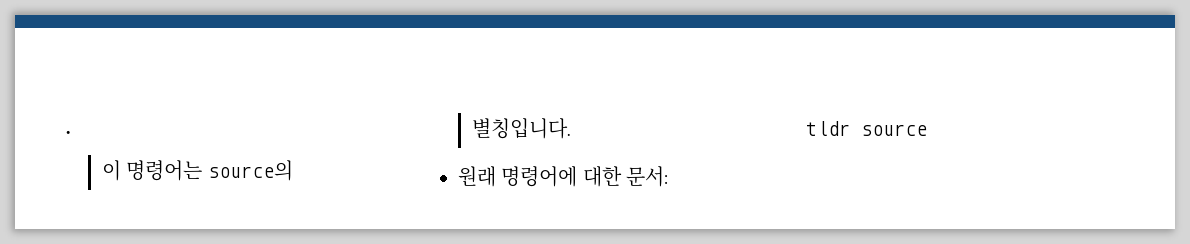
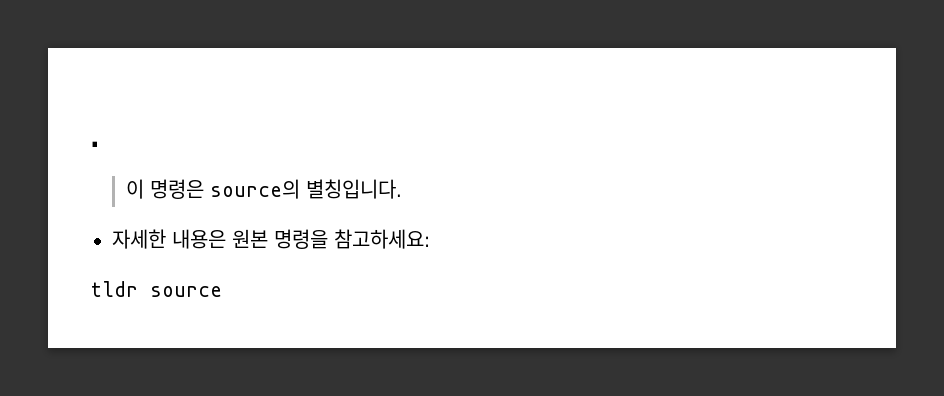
- 이 명령어는 source의 별칭입니다.
+ 이 명령은 source의 별칭입니다.
- 원래 명령어에 대한 문서:
+ 자세한 내용은 원본 명령을 참고하세요:

